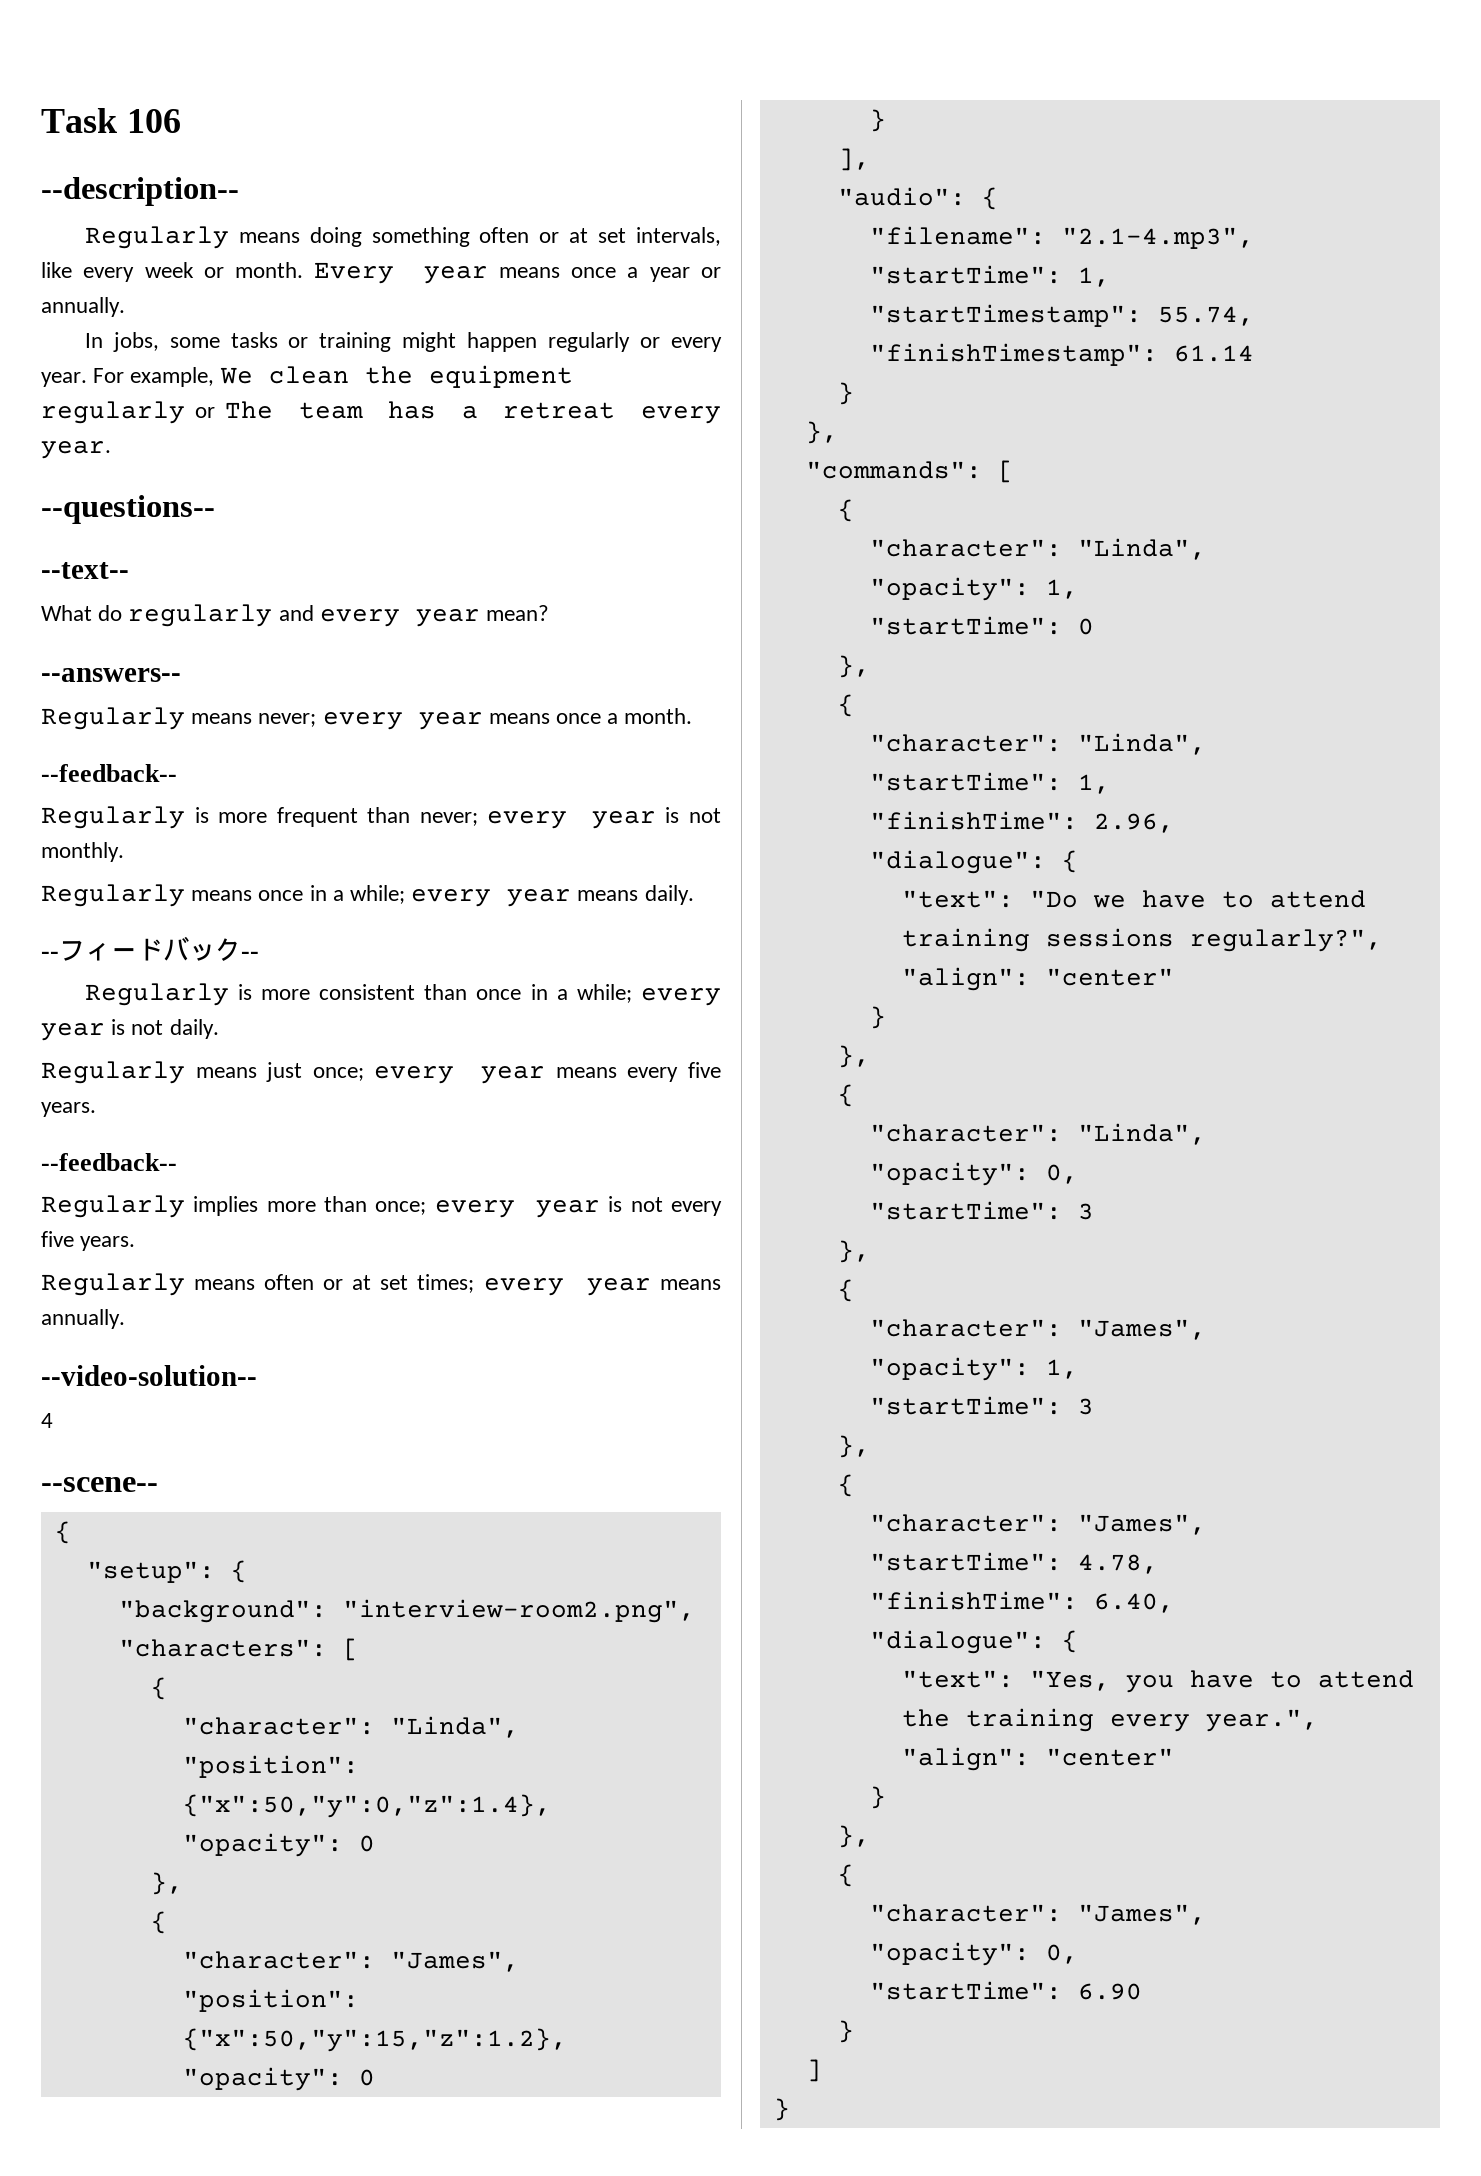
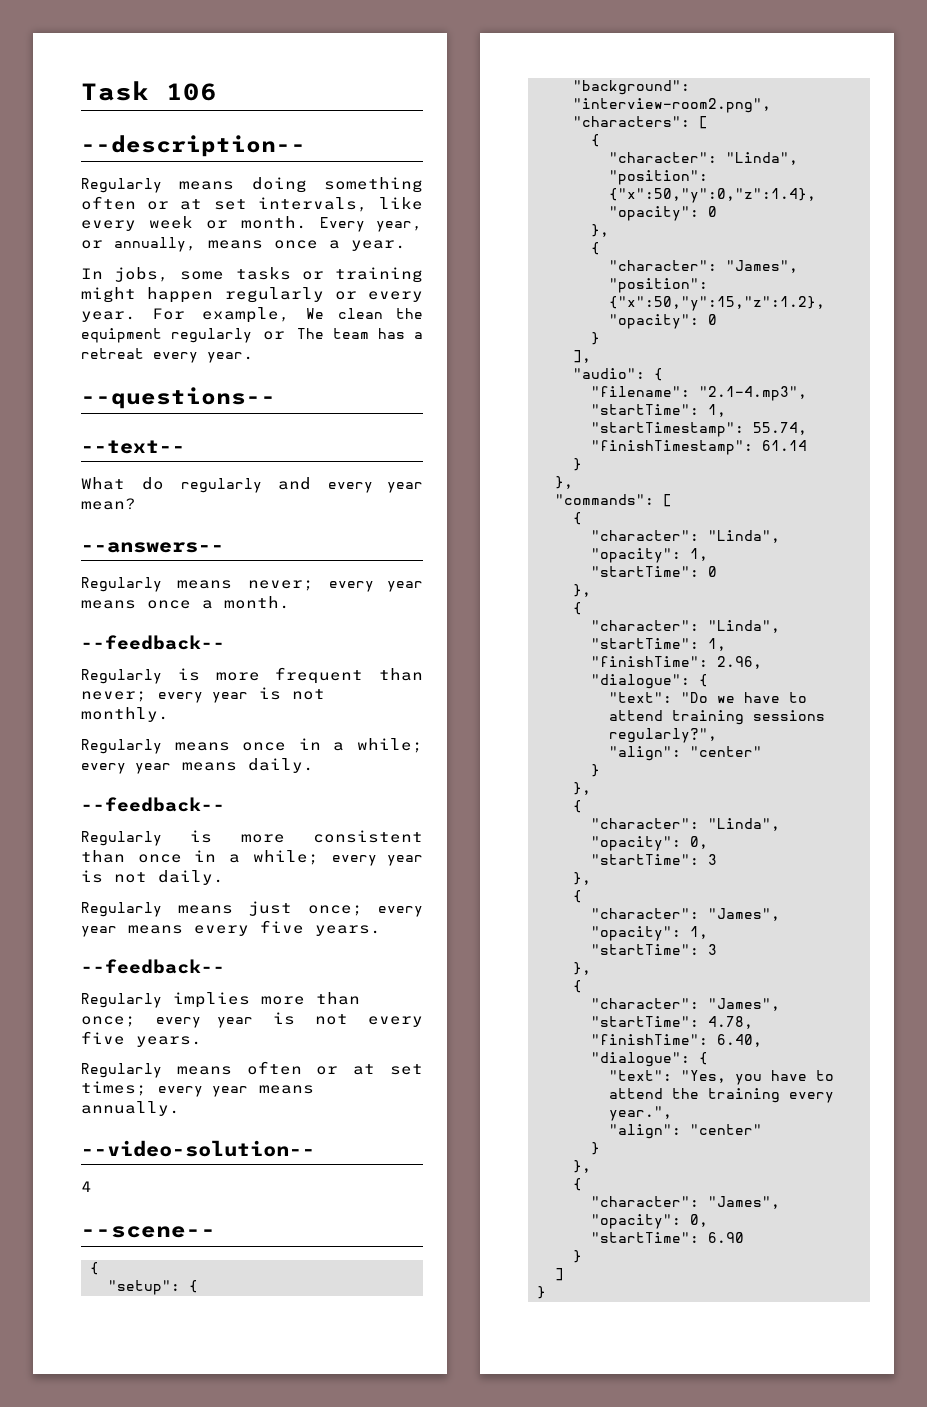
- Every year means once a year or annually.
+ Every year, or annually, means once a year.
  Regularly means once in a while; every year means daily.
- --フィードバック--
+ --feedback--

